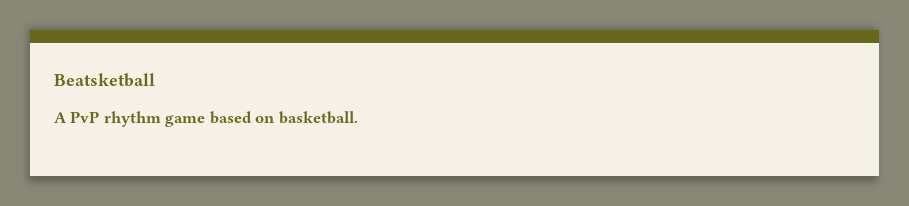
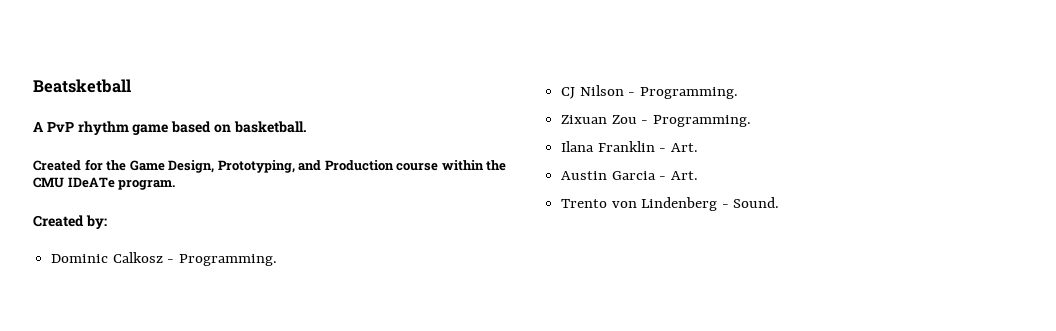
+ Created for the Game Design, Prototyping, and Production course within the CMU IDeATe program.
+ Created by:
+ Dominic Calkosz - Programming.
+ CJ Nilson - Programming.
+ Zixuan Zou - Programming.
+ Ilana Franklin - Art.
+ Austin Garcia - Art.
+ Trento von Lindenberg - Sound.

